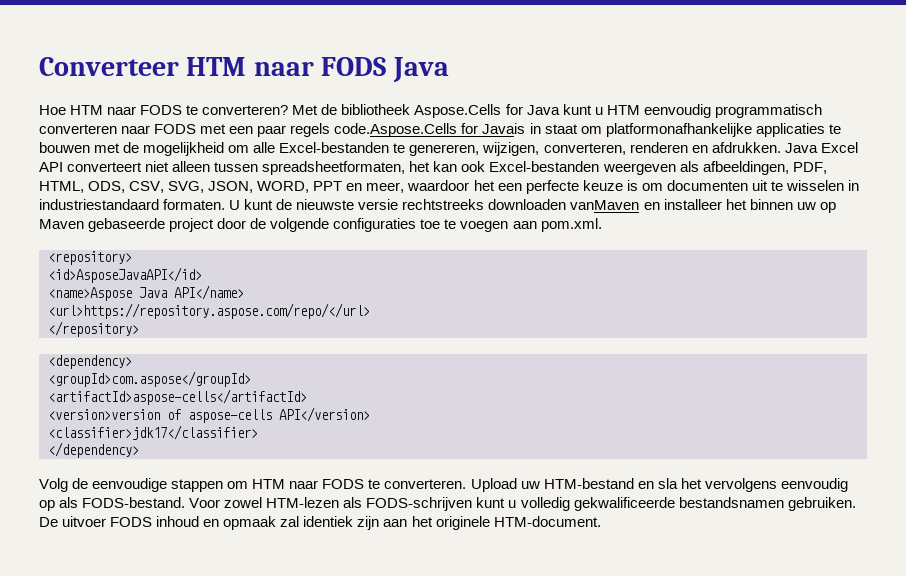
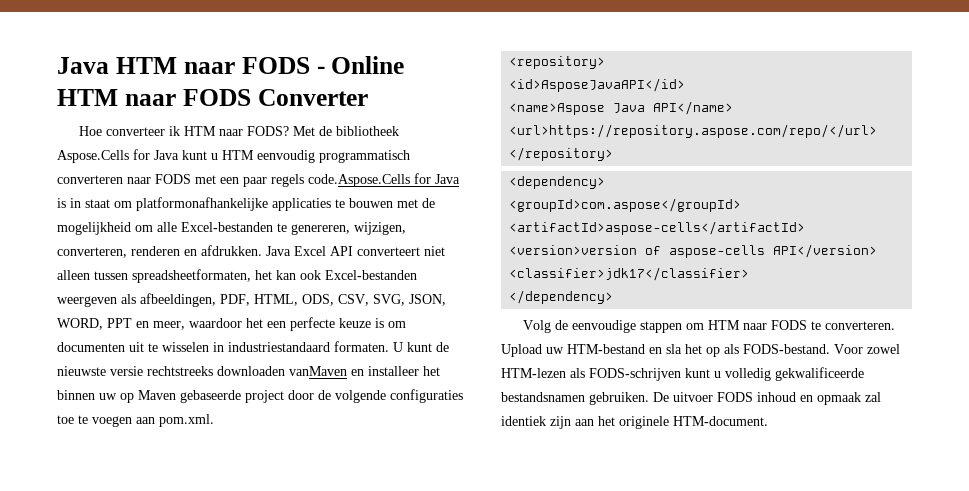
- Converteer HTM naar FODS Java
- Hoe HTM naar FODS te converteren?
+ Java HTM naar FODS - Online HTM naar FODS Converter
+ Hoe converteer ik HTM naar FODS?
- Met de bibliotheek Aspose.Cells for Java kunt u HTM eenvoudig programmatisch converteren naar FODS met een paar regels code.Aspose.Cells for Javais in staat om platformonafhankelijke applicaties te bouwen met de mogelijkheid om alle Excel-bestanden te genereren, wijzigen, converteren, renderen en afdrukken.
+ Met de bibliotheek Aspose.Cells for Java kunt u HTM eenvoudig programmatisch converteren naar FODS met een paar regels code.Aspose.Cells for Java is in staat om platformonafhankelijke applicaties te bouwen met de mogelijkheid om alle Excel-bestanden te genereren, wijzigen, converteren, renderen en afdrukken.
- Upload uw HTM-bestand en sla het vervolgens eenvoudig op als FODS-bestand.
+ Upload uw HTM-bestand en sla het op als FODS-bestand.

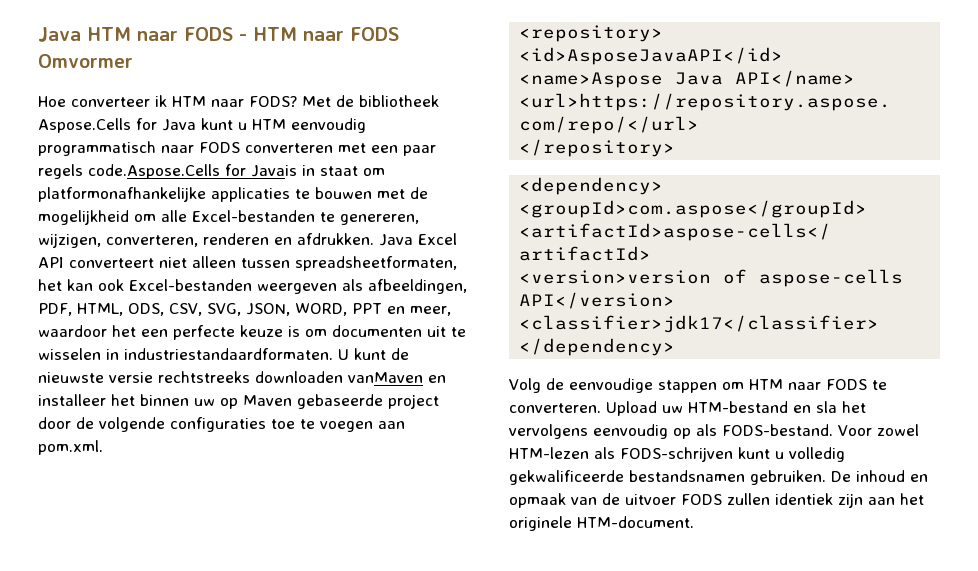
- Java HTM naar FODS - Online HTM naar FODS Converter
+ Java HTM naar FODS - HTM naar FODS Omvormer
- Met de bibliotheek Aspose.Cells for Java kunt u HTM eenvoudig programmatisch converteren naar FODS met een paar regels code.Aspose.Cells for Java is in staat om platformonafhankelijke applicaties te bouwen met de mogelijkheid om alle Excel-bestanden te genereren, wijzigen, converteren, renderen en afdrukken.
+ Met de bibliotheek Aspose.Cells for Java kunt u HTM eenvoudig programmatisch naar FODS converteren met een paar regels code.Aspose.Cells for Javais in staat om platformonafhankelijke applicaties te bouwen met de mogelijkheid om alle Excel-bestanden te genereren, wijzigen, converteren, renderen en afdrukken.
- Java Excel API converteert niet alleen tussen spreadsheetformaten, het kan ook Excel-bestanden weergeven als afbeeldingen, PDF, HTML, ODS, CSV, SVG, JSON, WORD, PPT en meer, waardoor het een perfecte keuze is om documenten uit te wisselen in industriestandaard formaten.
+ Java Excel API converteert niet alleen tussen spreadsheetformaten, het kan ook Excel-bestanden weergeven als afbeeldingen, PDF, HTML, ODS, CSV, SVG, JSON, WORD, PPT en meer, waardoor het een perfecte keuze is om documenten uit te wisselen in industriestandaardformaten.
- Upload uw HTM-bestand en sla het op als FODS-bestand.
+ Upload uw HTM-bestand en sla het vervolgens eenvoudig op als FODS-bestand.
- De uitvoer FODS inhoud en opmaak zal identiek zijn aan het originele HTM-document.
+ De inhoud en opmaak van de uitvoer FODS zullen identiek zijn aan het originele HTM-document.

